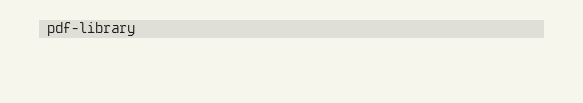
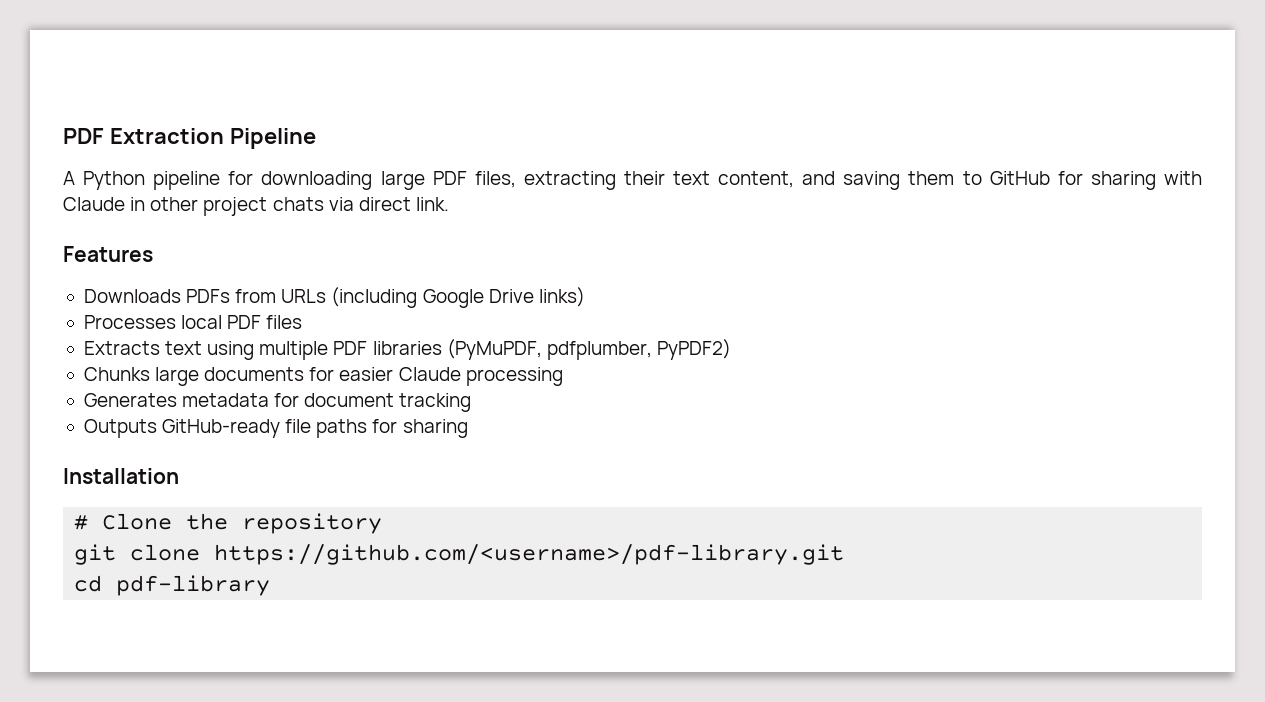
- pdf-library
+ PDF Extraction Pipeline
+ A Python pipeline for downloading large PDF files, extracting their text content, and saving them to GitHub for sharing with Claude in other project chats via direct link.
+ Features
+ Downloads PDFs from URLs (including Google Drive links)
+ Processes local PDF files
+ Extracts text using multiple PDF libraries (PyMuPDF, pdfplumber, PyPDF2)
+ Chunks large documents for easier Claude processing
+ Generates metadata for document tracking
+ Outputs GitHub-ready file paths for sharing
+ Installation
+ # Clone the repository
+ git clone https://github.com/<username>/pdf-library.git
+ cd pdf-library

